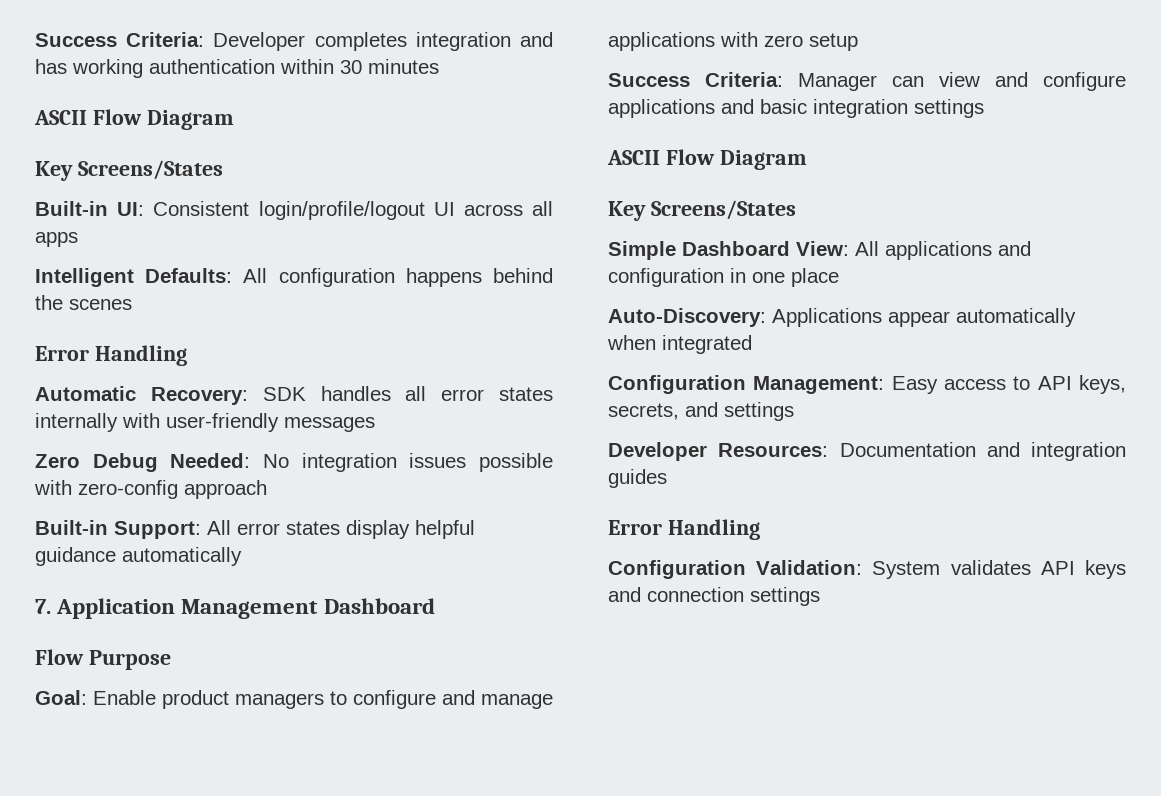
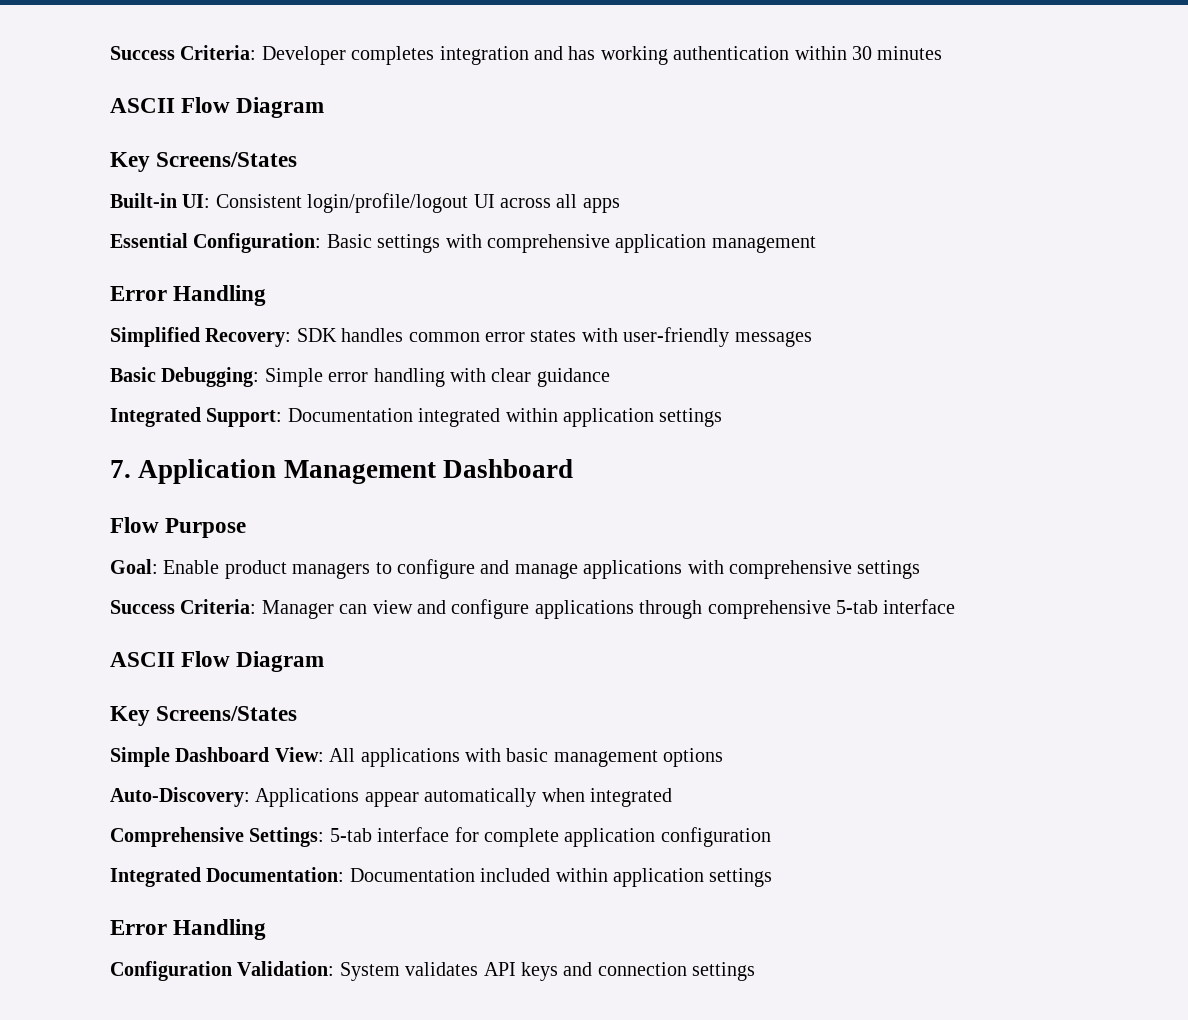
- Intelligent Defaults: All configuration happens behind the scenes
+ Essential Configuration: Basic settings with comprehensive application management
  Error Handling
- Automatic Recovery: SDK handles all error states internally with user-friendly messages
+ Simplified Recovery: SDK handles common error states with user-friendly messages
- Zero Debug Needed: No integration issues possible with zero-config approach
- Built-in Support: All error states display helpful guidance automatically
+ Basic Debugging: Simple error handling with clear guidance
+ Integrated Support: Documentation integrated within application settings
- Goal: Enable product managers to configure and manage applications with zero setup
+ Goal: Enable product managers to configure and manage applications with comprehensive settings
- Success Criteria: Manager can view and configure applications and basic integration settings
+ Success Criteria: Manager can view and configure applications through comprehensive 5-tab interface
- Simple Dashboard View: All applications and configuration in one place
+ Simple Dashboard View: All applications with basic management options
- Configuration Management: Easy access to API keys, secrets, and settings
- Developer Resources: Documentation and integration guides
+ Comprehensive Settings: 5-tab interface for complete application configuration
+ Integrated Documentation: Documentation included within application settings

